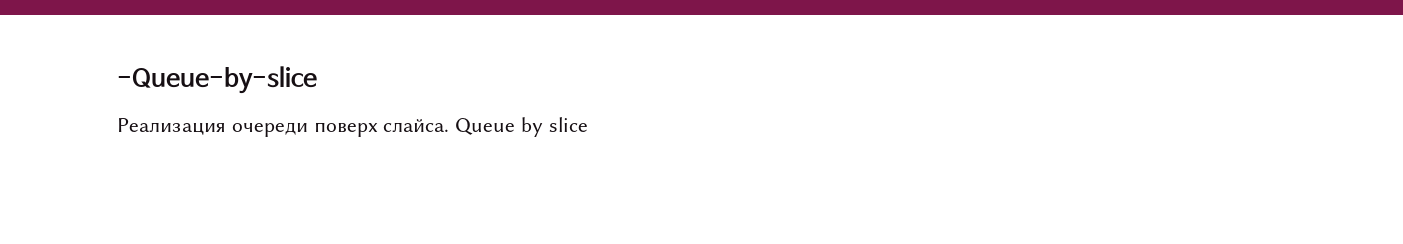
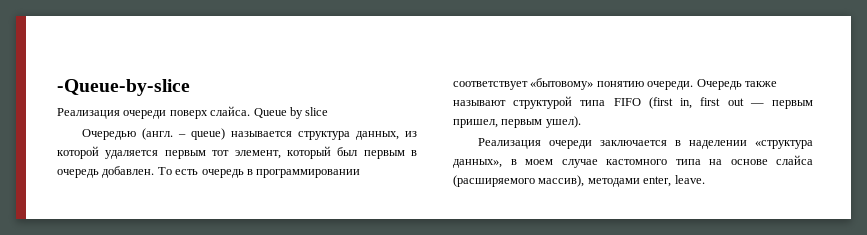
+ Очередью (англ. – queue) называется структура данных, из которой удаляется первым тот элемент, который был первым в очередь добавлен. То есть очередь в программировании соответствует «бытовому» понятию очереди. Очередь также называют структурой типа FIFO (first in, first out — первым пришел, первым ушел).
+ Реализация очереди заключается в наделении «структура данных», в моем случае кастомного типа на основе слайса (расширяемого массив), методами enter, leave.

